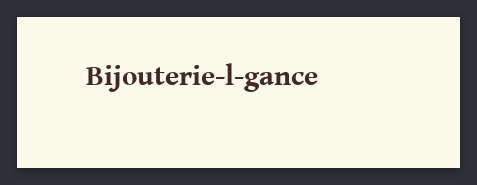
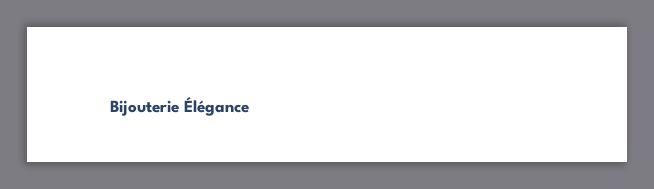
- Bijouterie-l-gance
+ Bijouterie Élégance

